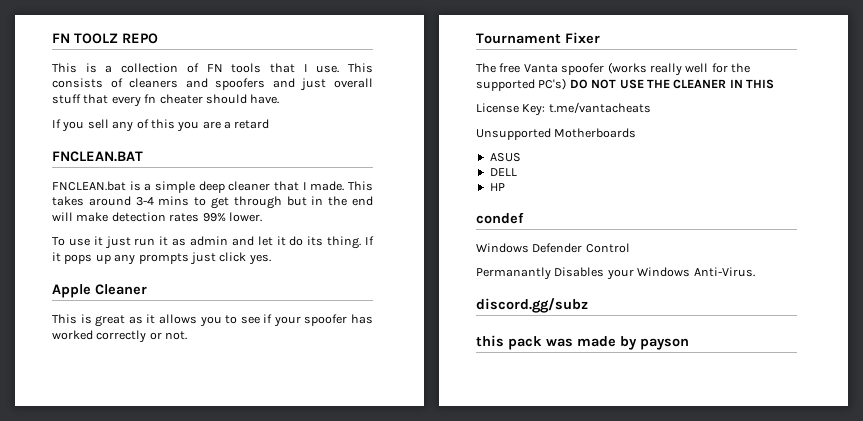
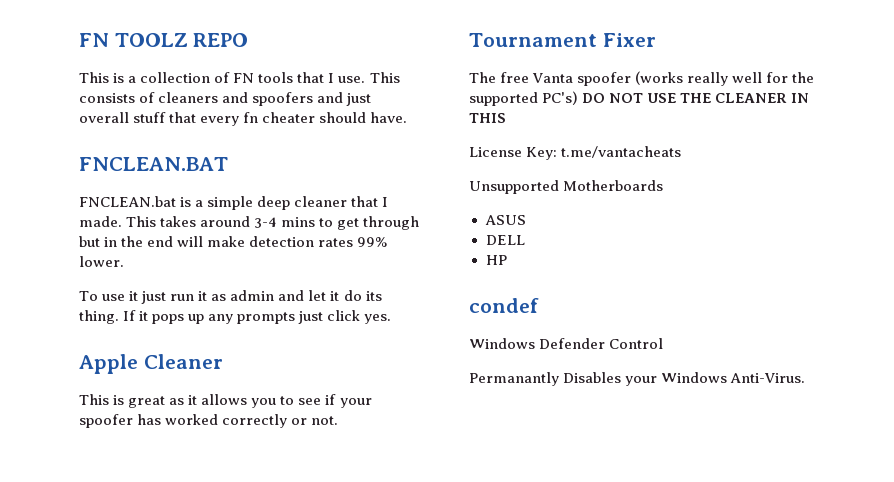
- If you sell any of this you are a retard
- discord.gg/subz
- this pack was made by payson

